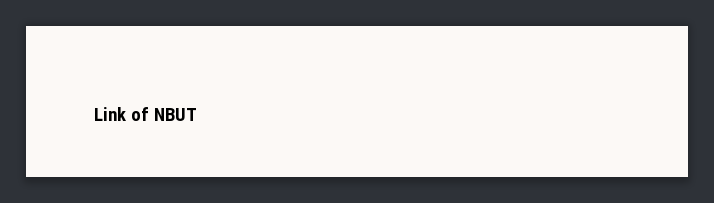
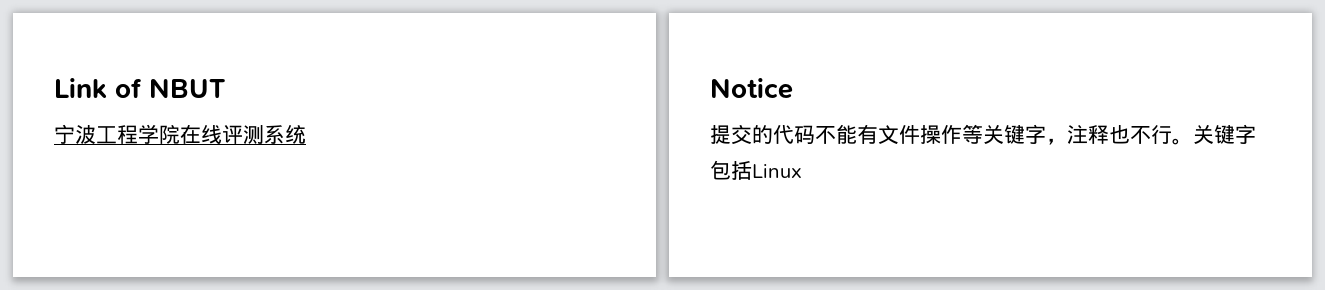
+ 宁波工程学院在线评测系统
+ Notice
+ 提交的代码不能有文件操作等关键字，注释也不行。关键字包括Linux

